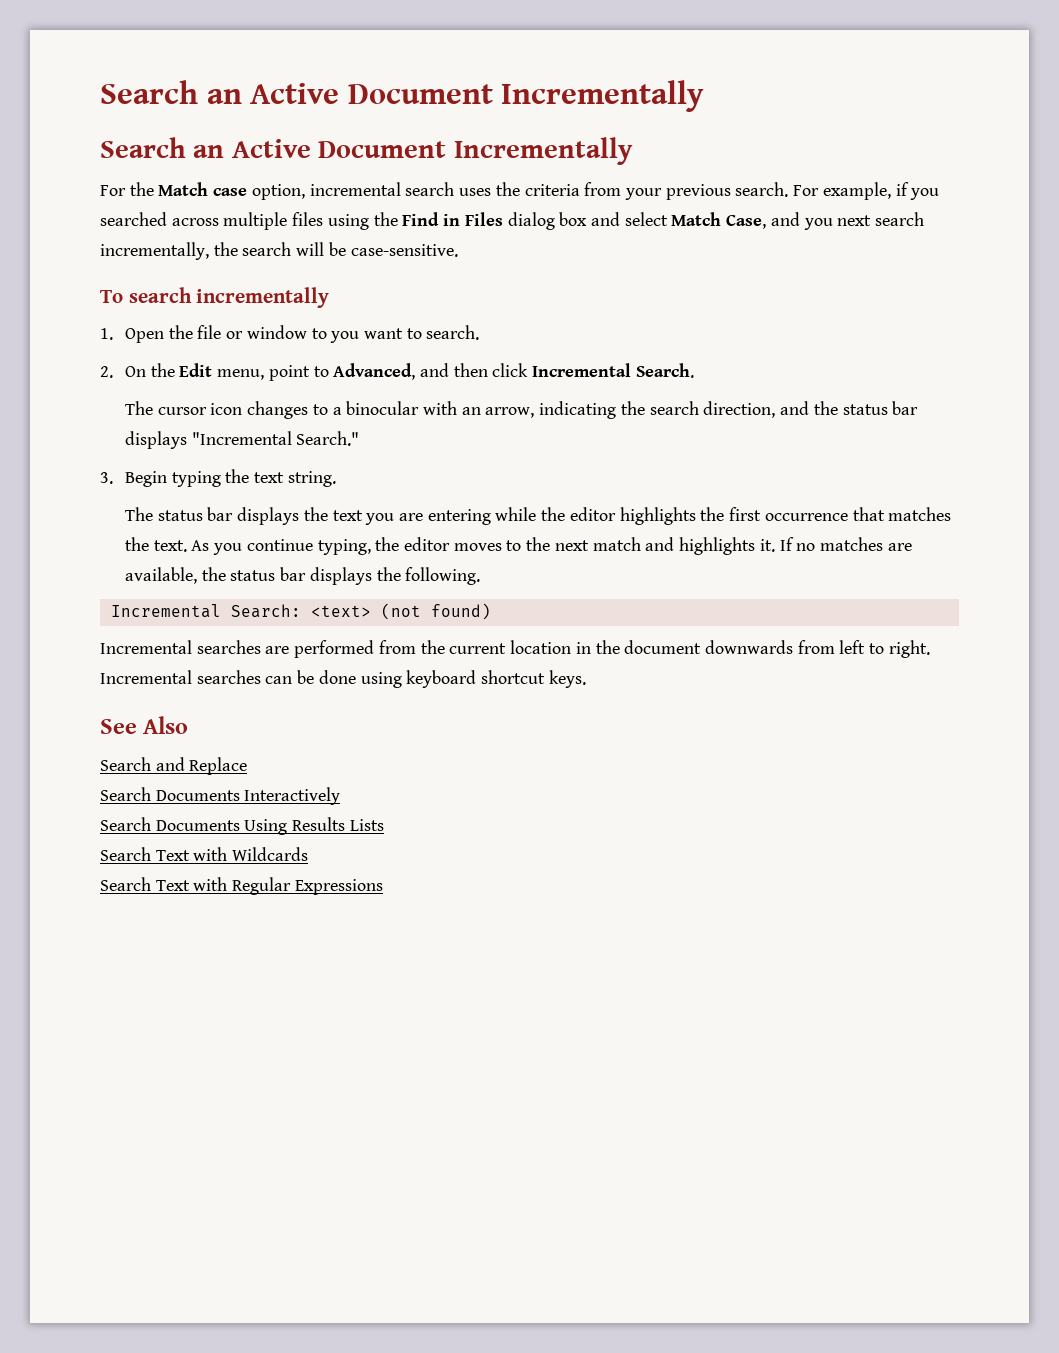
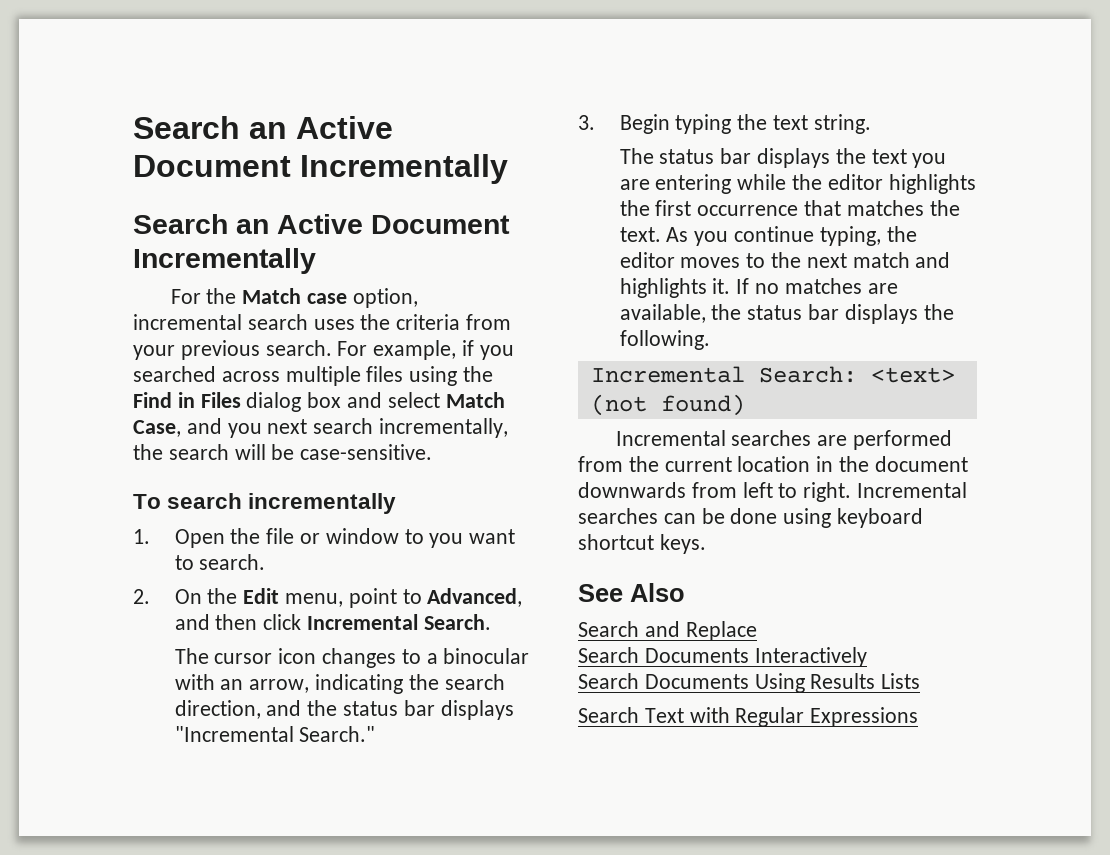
- Search Text with Wildcards

